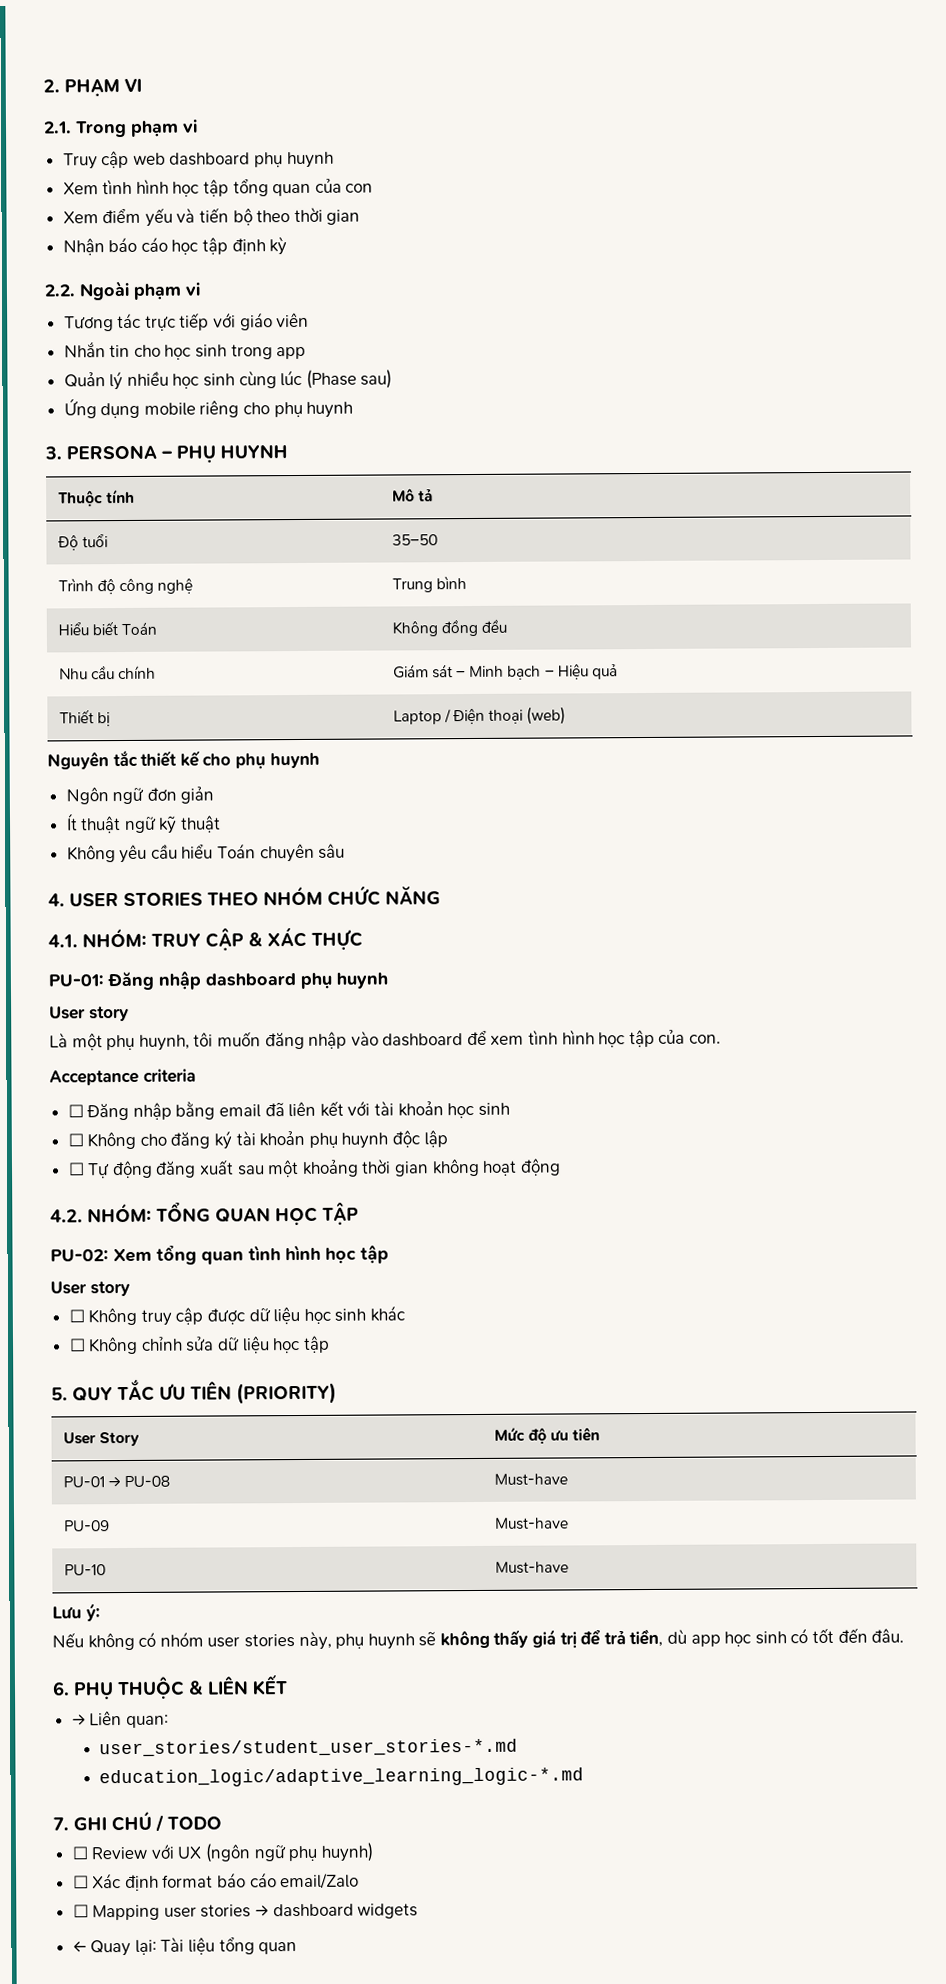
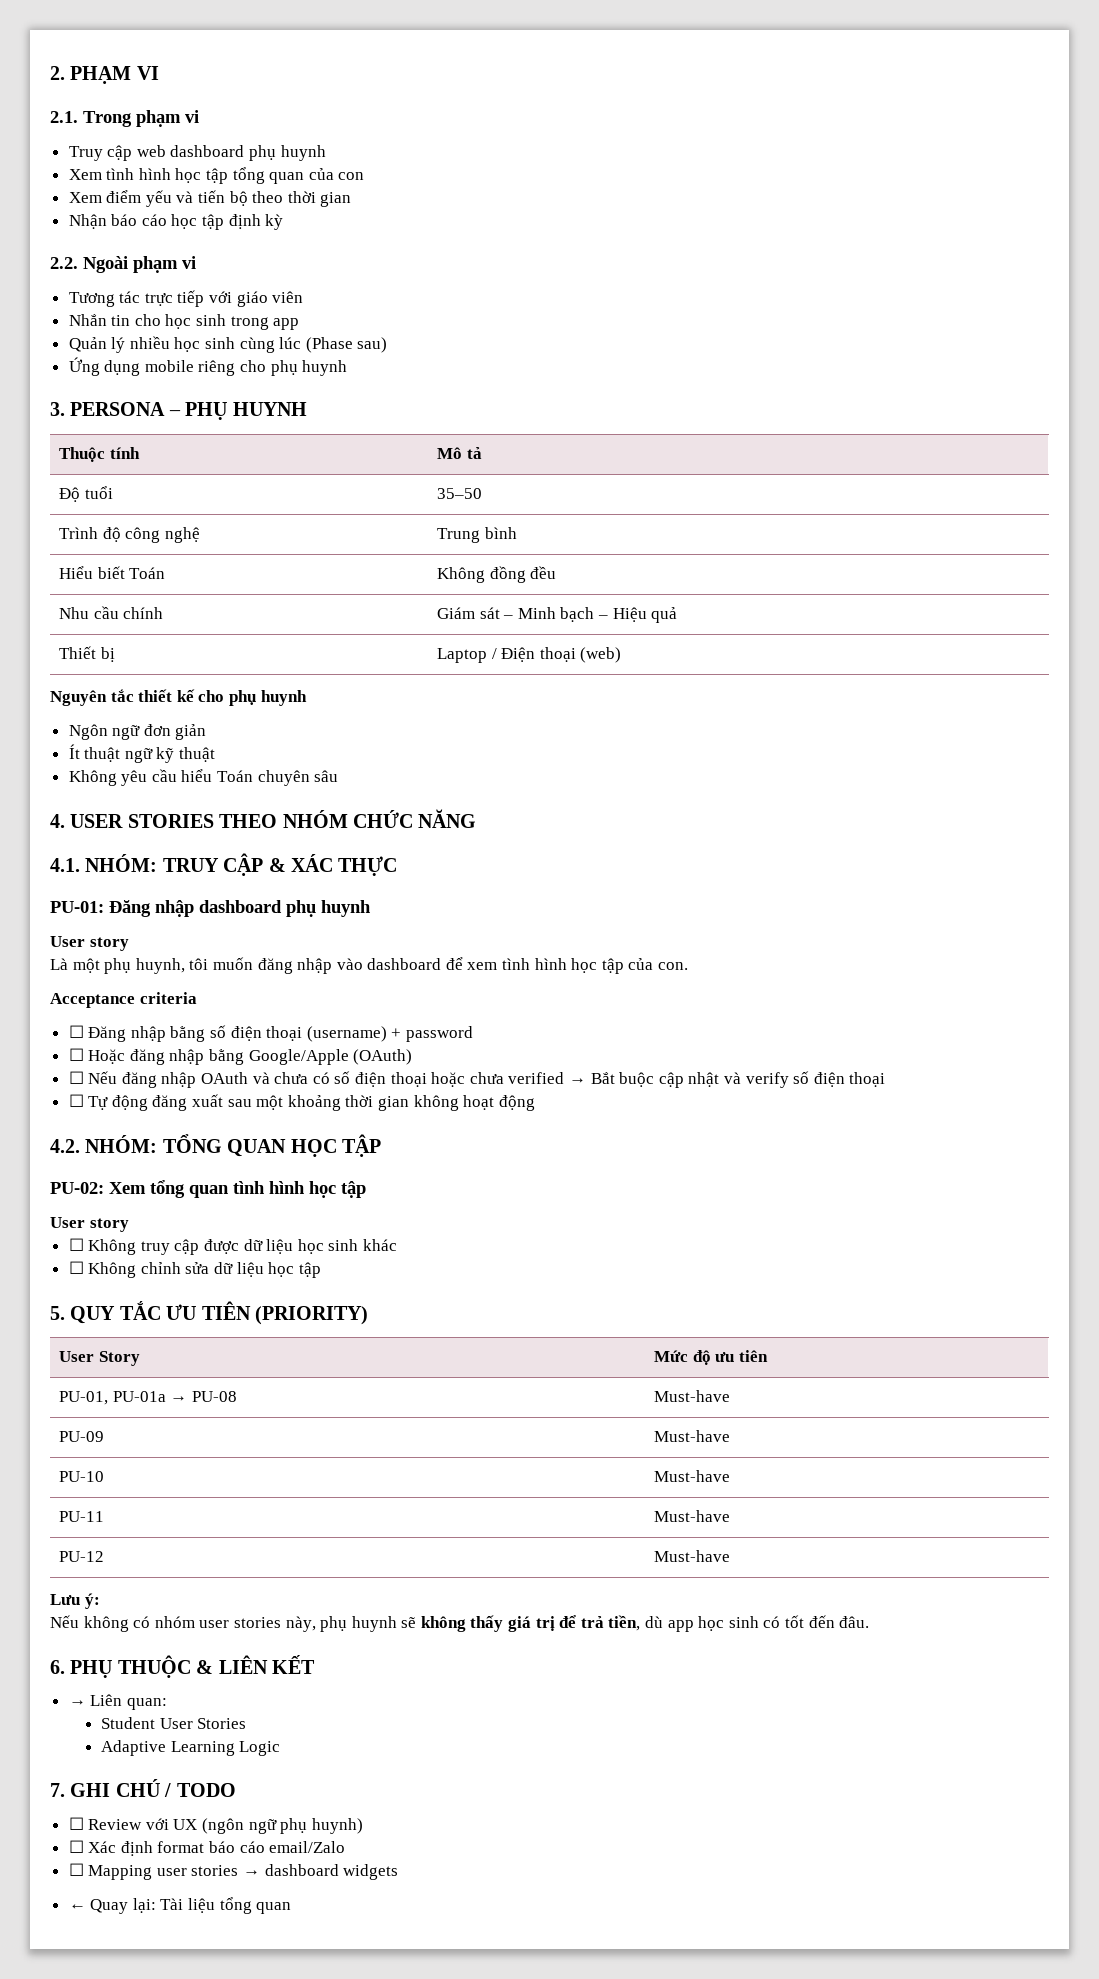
- ☐ Đăng nhập bằng email đã liên kết với tài khoản học sinh
- ☐ Không cho đăng ký tài khoản phụ huynh độc lập
+ ☐ Đăng nhập bằng số điện thoại (username) + password
+ ☐ Hoặc đăng nhập bằng Google/Apple (OAuth)
+ ☐ Nếu đăng nhập OAuth và chưa có số điện thoại hoặc chưa verified → Bắt buộc cập nhật và verify số điện thoại
- PU-01 → PU-08 | Must-have
+ PU-01, PU-01a → PU-08 | Must-have
+ PU-11 | Must-have
+ PU-12 | Must-have
- user_stories/student_user_stories-*.md
- education_logic/adaptive_learning_logic-*.md
+ Student User Stories
+ Adaptive Learning Logic

